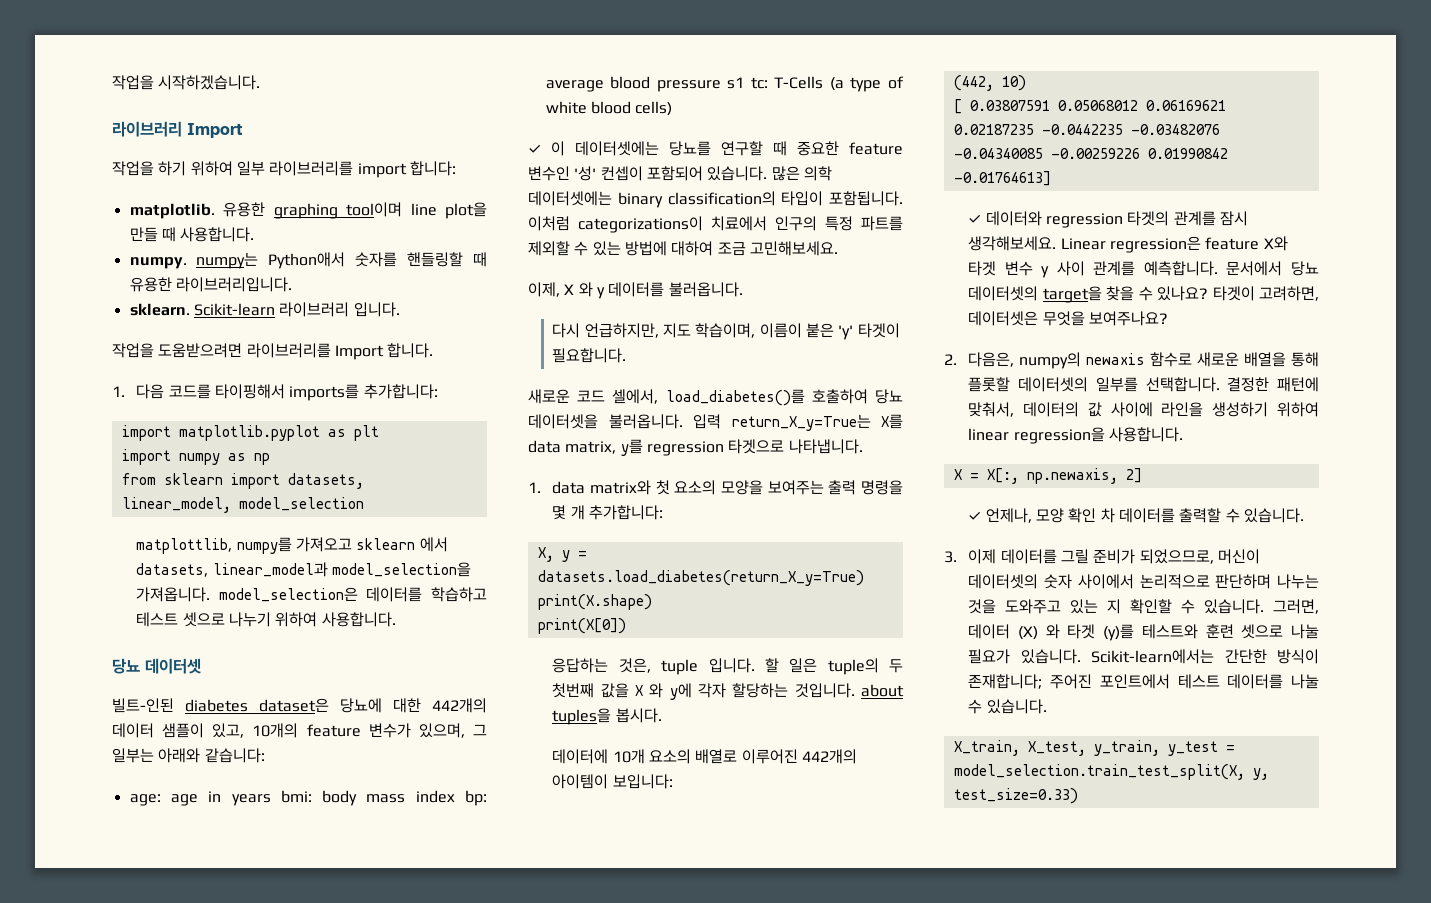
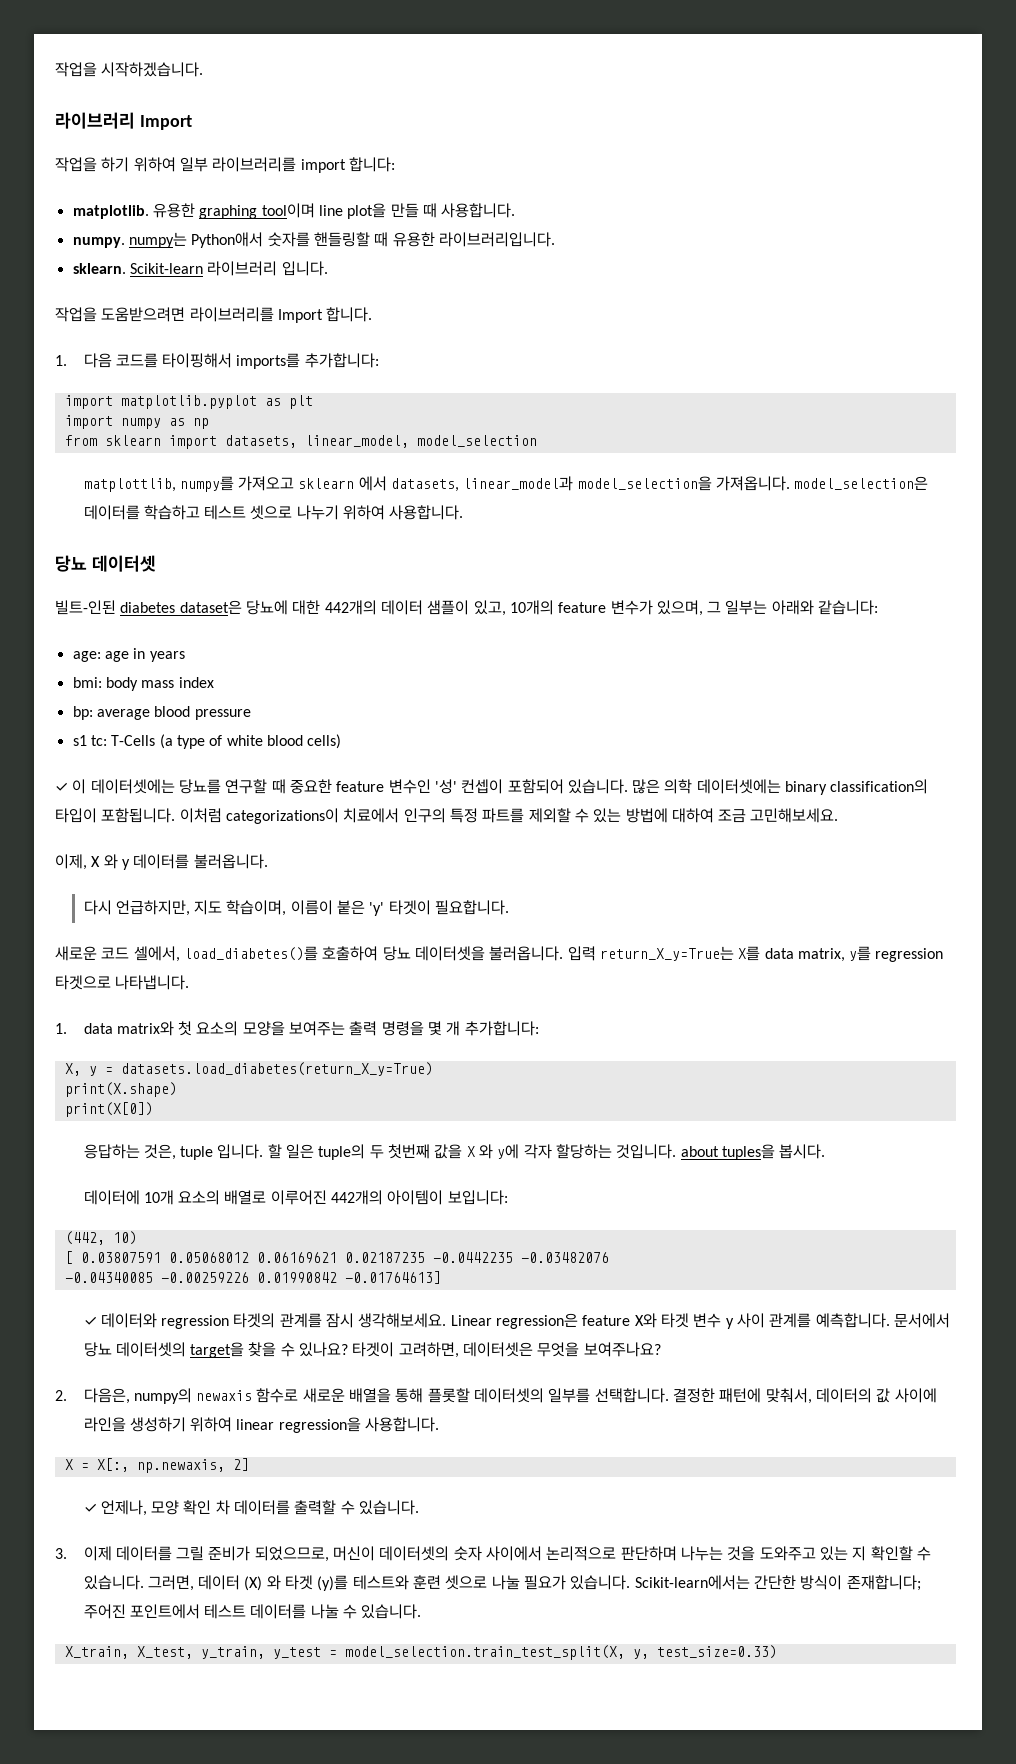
- age: age in years bmi: body mass index bp: average blood pressure s1 tc: T-Cells (a type of white blood cells)
+ age: age in years
+ bmi: body mass index
+ bp: average blood pressure
+ s1 tc: T-Cells (a type of white blood cells)

